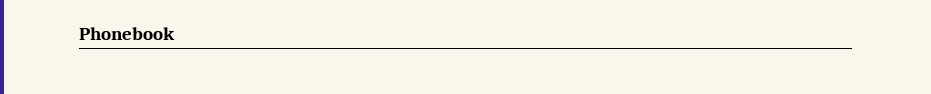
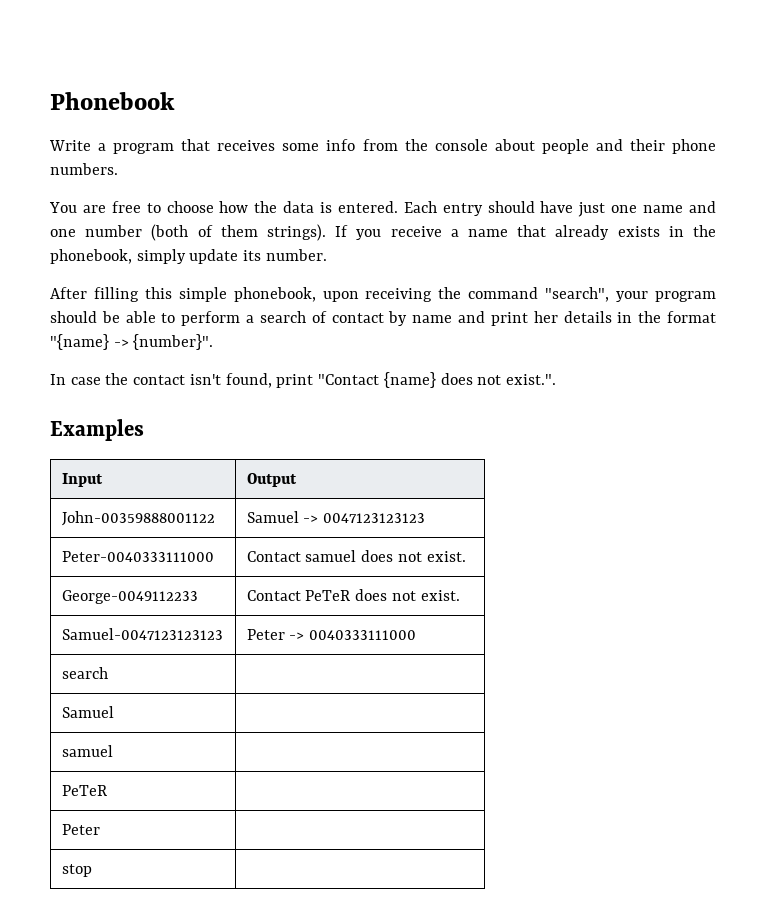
+ Write a program that receives some info from the console about people and their phone numbers.
+ You are free to choose how the data is entered. Each entry should have just one name and one number (both of them strings). If you receive a name that already exists in the phonebook, simply update its number.
+ After filling this simple phonebook, upon receiving the command "search", your program should be able to perform a search of contact by name and print her details in the format "{name} -> {number}".
+ In case the contact isn't found, print "Contact {name} does not exist.".
+ Examples
+ Input | Output
+ John-00359888001122 | Samuel -> 0047123123123
+ Peter-0040333111000 | Contact samuel does not exist.
+ George-0049112233 | Contact PeTeR does not exist.
+ Samuel-0047123123123 | Peter -> 0040333111000
+ search |
+ Samuel |
+ samuel |
+ PeTeR |
+ Peter |
+ stop |

